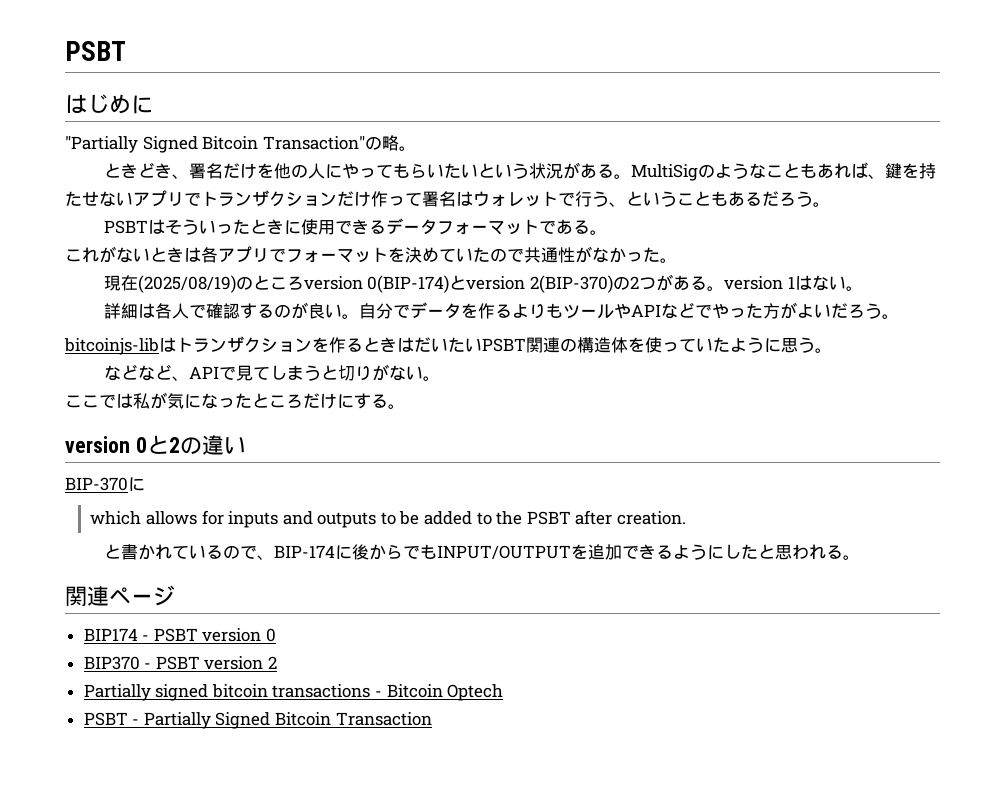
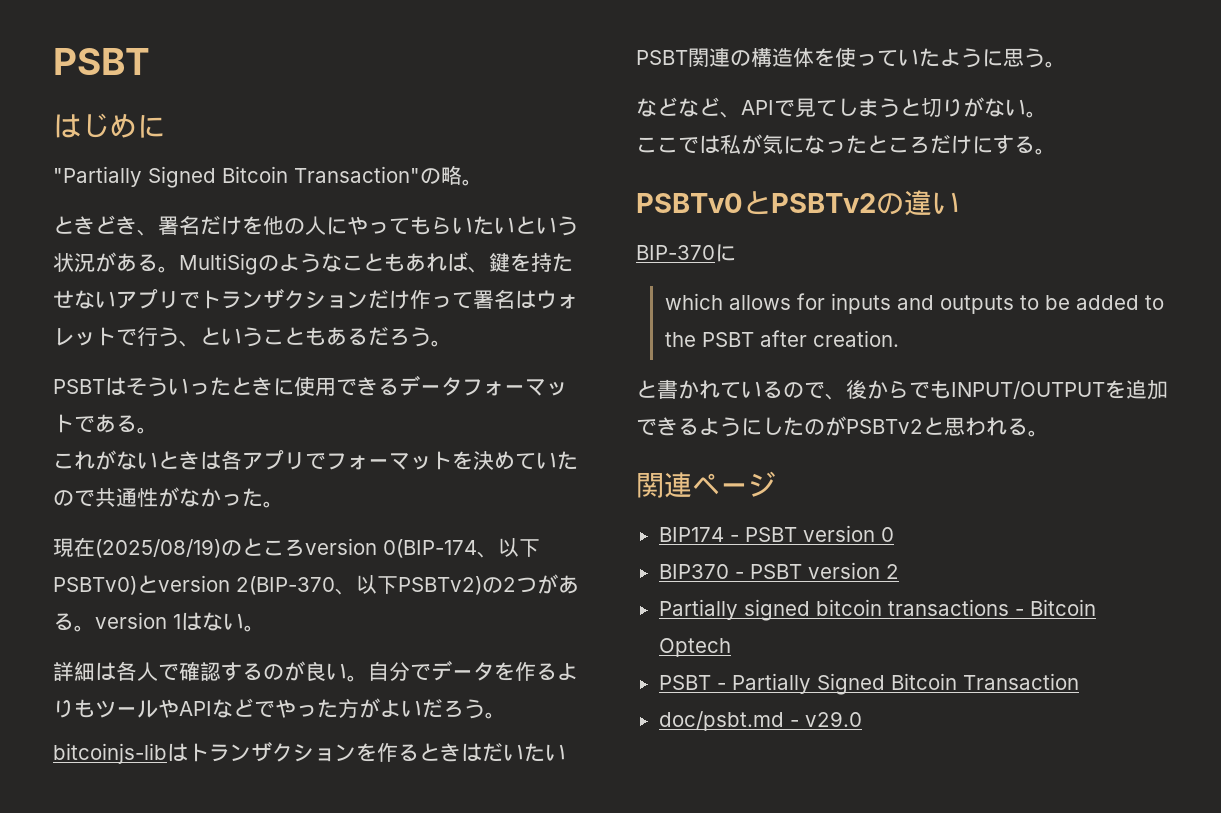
- 現在(2025/08/19)のところversion 0(BIP-174)とversion 2(BIP-370)の2つがある。version 1はない。
+ 現在(2025/08/19)のところversion 0(BIP-174、以下PSBTv0)とversion 2(BIP-370、以下PSBTv2)の2つがある。version 1はない。
- version 0と2の違い
+ PSBTv0とPSBTv2の違い
- と書かれているので、BIP-174に後からでもINPUT/OUTPUTを追加できるようにしたと思われる。
+ と書かれているので、後からでもINPUT/OUTPUTを追加できるようにしたのがPSBTv2と思われる。
+ doc/psbt.md - v29.0

